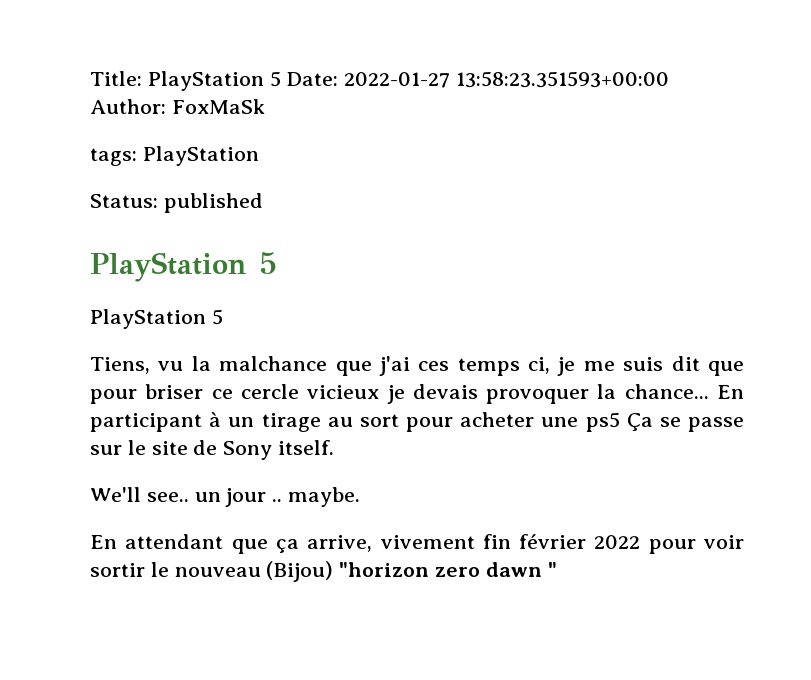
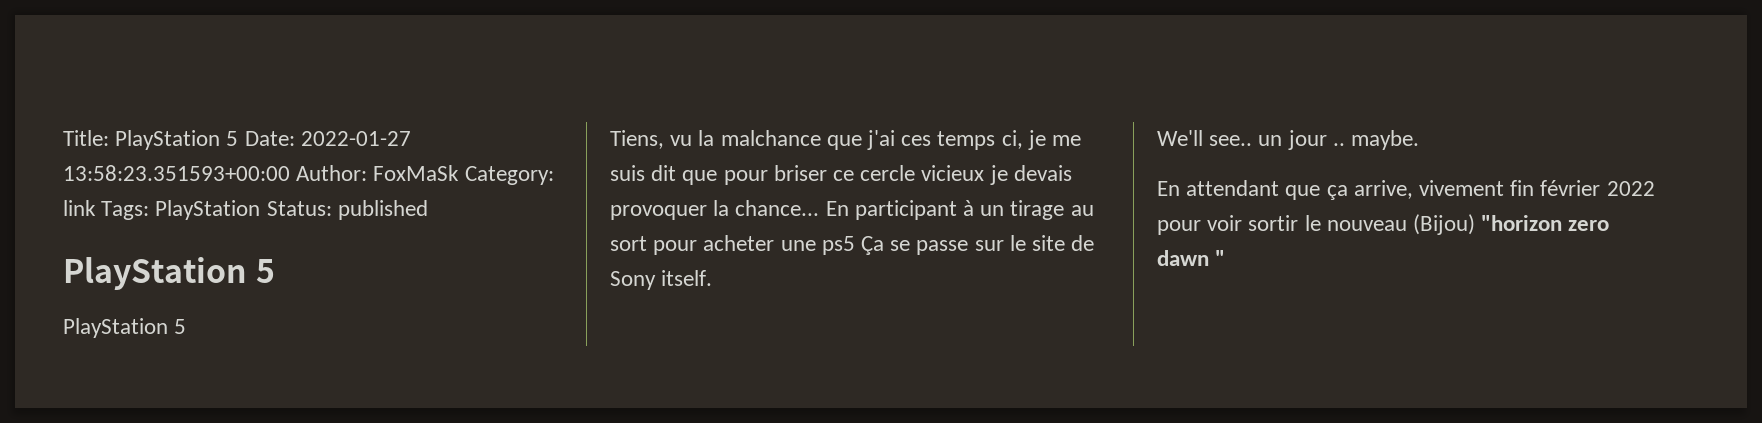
- Title: PlayStation 5 Date: 2022-01-27 13:58:23.351593+00:00 Author: FoxMaSk
- tags: PlayStation
- Status: published
+ Title: PlayStation 5 Date: 2022-01-27 13:58:23.351593+00:00 Author: FoxMaSk Category: link Tags: PlayStation Status: published

